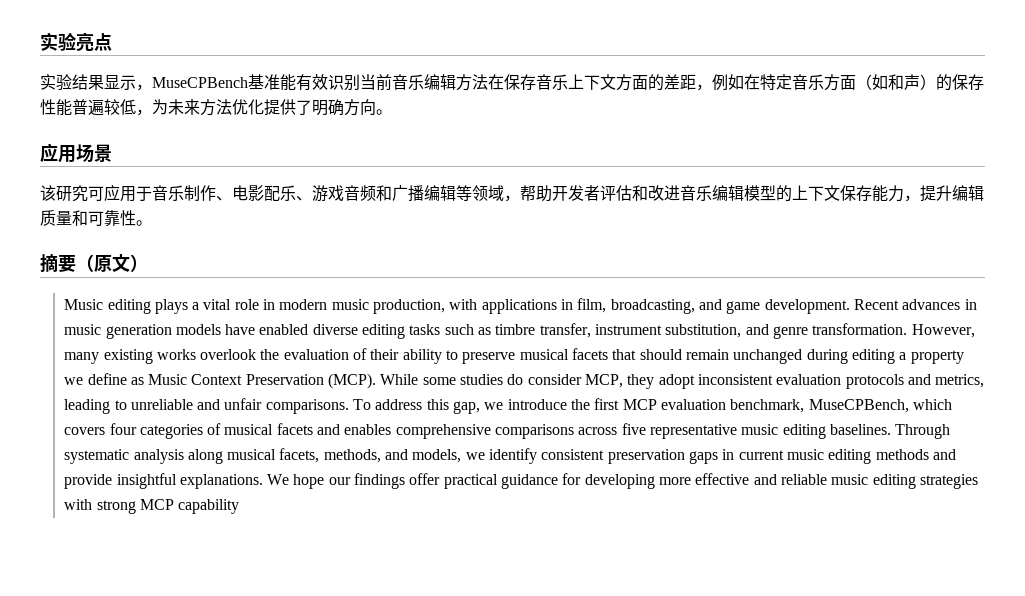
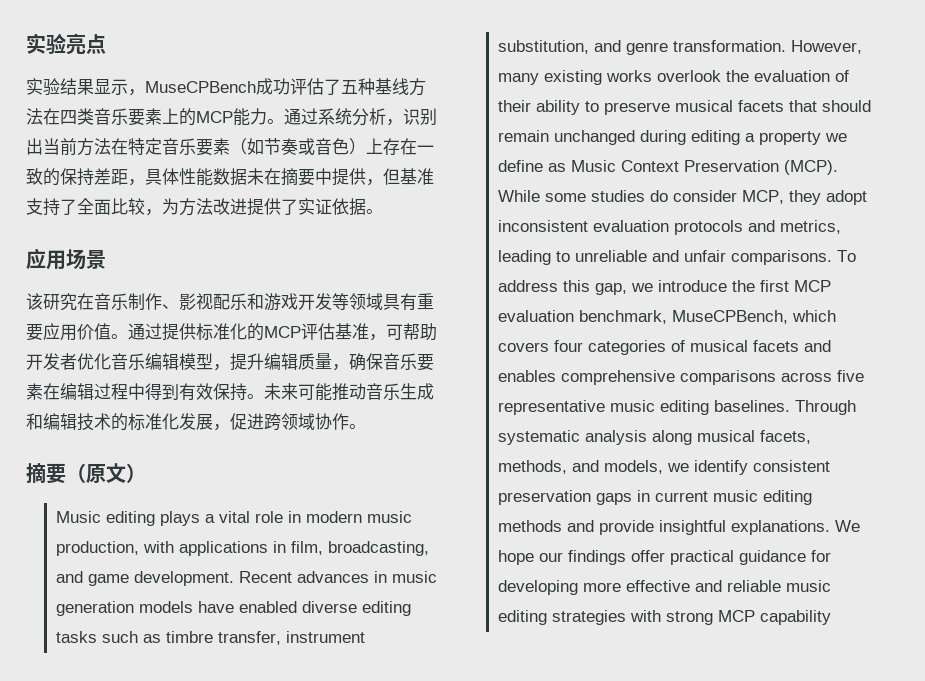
- 实验结果显示，MuseCPBench基准能有效识别当前音乐编辑方法在保存音乐上下文方面的差距，例如在特定音乐方面（如和声）的保存性能普遍较低，为未来方法优化提供了明确方向。
+ 实验结果显示，MuseCPBench成功评估了五种基线方法在四类音乐要素上的MCP能力。通过系统分析，识别出当前方法在特定音乐要素（如节奏或音色）上存在一致的保持差距，具体性能数据未在摘要中提供，但基准支持了全面比较，为方法改进提供了实证依据。
- 该研究可应用于音乐制作、电影配乐、游戏音频和广播编辑等领域，帮助开发者评估和改进音乐编辑模型的上下文保存能力，提升编辑质量和可靠性。
+ 该研究在音乐制作、影视配乐和游戏开发等领域具有重要应用价值。通过提供标准化的MCP评估基准，可帮助开发者优化音乐编辑模型，提升编辑质量，确保音乐要素在编辑过程中得到有效保持。未来可能推动音乐生成和编辑技术的标准化发展，促进跨领域协作。

